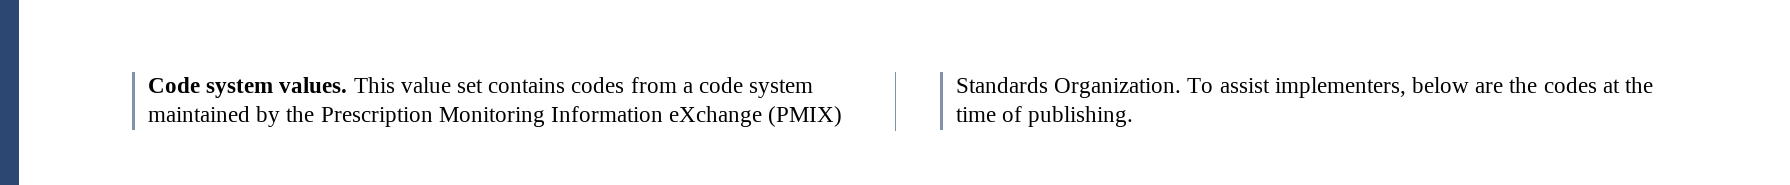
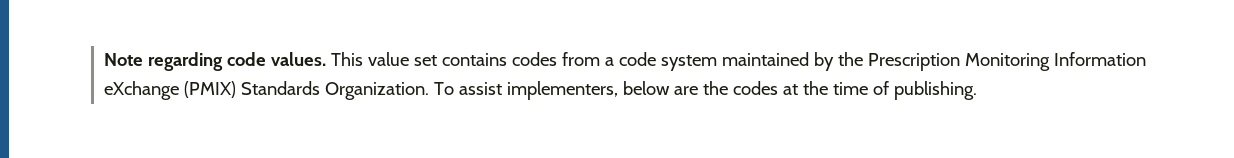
- Code system values.
+ Note regarding code values.

